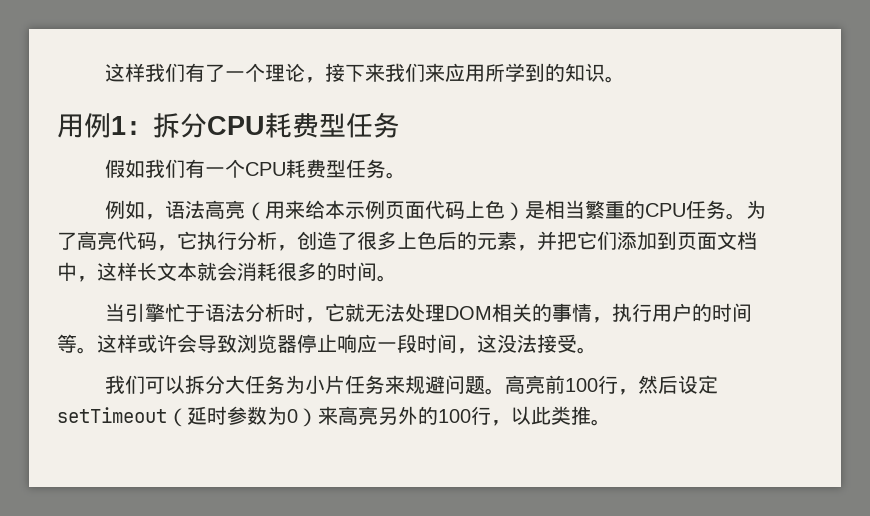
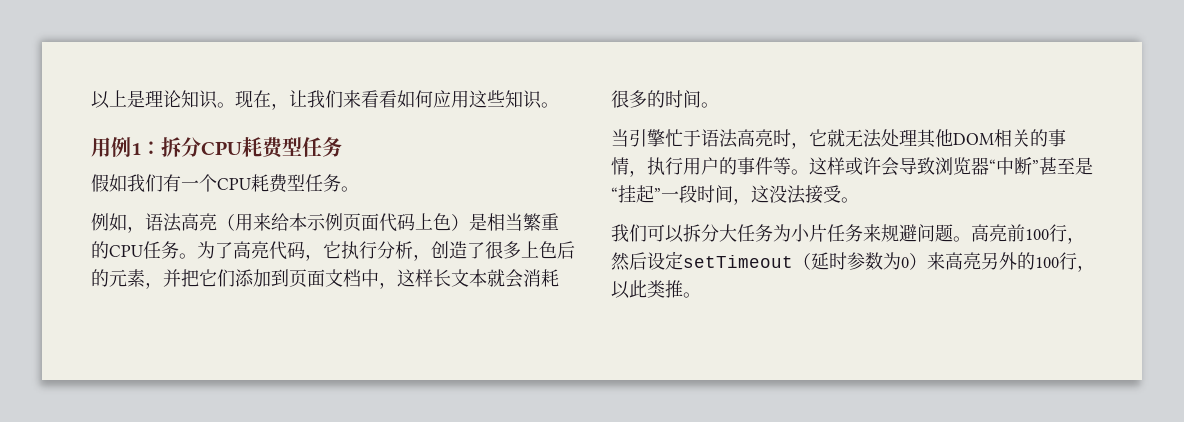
- 这样我们有了一个理论，接下来我们来应用所学到的知识。
+ 以上是理论知识。现在，让我们来看看如何应用这些知识。
- 当引擎忙于语法分析时，它就无法处理DOM相关的事情，执行用户的时间等。
+ 当引擎忙于语法高亮时，它就无法处理其他DOM相关的事情，执行用户的事件等。
- 这样或许会导致浏览器停止响应一段时间，这没法接受。
+ 这样或许会导致浏览器“中断”甚至是“挂起”一段时间，这没法接受。

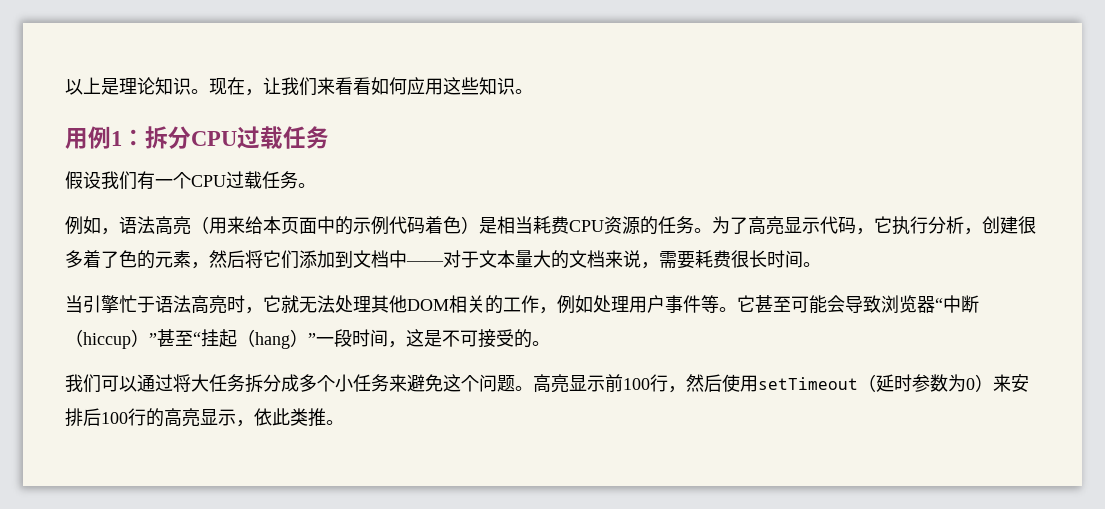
- 用例1：拆分CPU耗费型任务
+ 用例1：拆分CPU过载任务
- 假如我们有一个CPU耗费型任务。
+ 假设我们有一个CPU过载任务。
- 例如，语法高亮（用来给本示例页面代码上色）是相当繁重的CPU任务。
+ 例如，语法高亮（用来给本页面中的示例代码着色）是相当耗费CPU资源的任务。
- 为了高亮代码，它执行分析，创造了很多上色后的元素，并把它们添加到页面文档中，这样长文本就会消耗很多的时间。
+ 为了高亮显示代码，它执行分析，创建很多着了色的元素，然后将它们添加到文档中——对于文本量大的文档来说，需要耗费很长时间。
- 当引擎忙于语法高亮时，它就无法处理其他DOM相关的事情，执行用户的事件等。这样或许会导致浏览器“中断”甚至是“挂起”一段时间，这没法接受。
+ 当引擎忙于语法高亮时，它就无法处理其他DOM相关的工作，例如处理用户事件等。它甚至可能会导致浏览器“中断（hiccup）”甚至“挂起（hang）”一段时间，这是不可接受的。
- 我们可以拆分大任务为小片任务来规避问题。
+ 我们可以通过将大任务拆分成多个小任务来避免这个问题。
- 高亮前100行，然后设定setTimeout（延时参数为0）来高亮另外的100行，以此类推。
+ 高亮显示前100行，然后使用setTimeout（延时参数为0）来安排后100行的高亮显示，依此类推。

